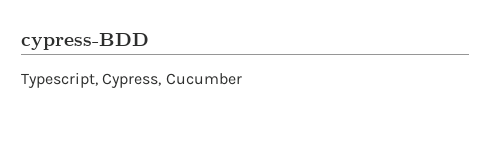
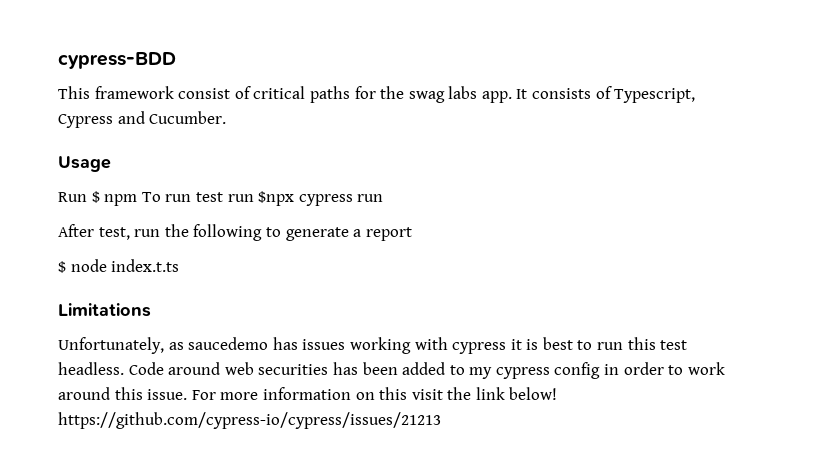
- Typescript, Cypress, Cucumber
+ This framework consist of critical paths for the swag labs app. It consists of Typescript, Cypress and Cucumber.
+ Usage
+ Run $ npm To run test run $npx cypress run
+ After test, run the following to generate a report
+ $ node index.t.ts
+ Limitations
+ Unfortunately, as saucedemo has issues working with cypress it is best to run this test headless. Code around web securities has been added to my cypress config in order to work around this issue. For more information on this visit the link below! https://github.com/cypress-io/cypress/issues/21213

